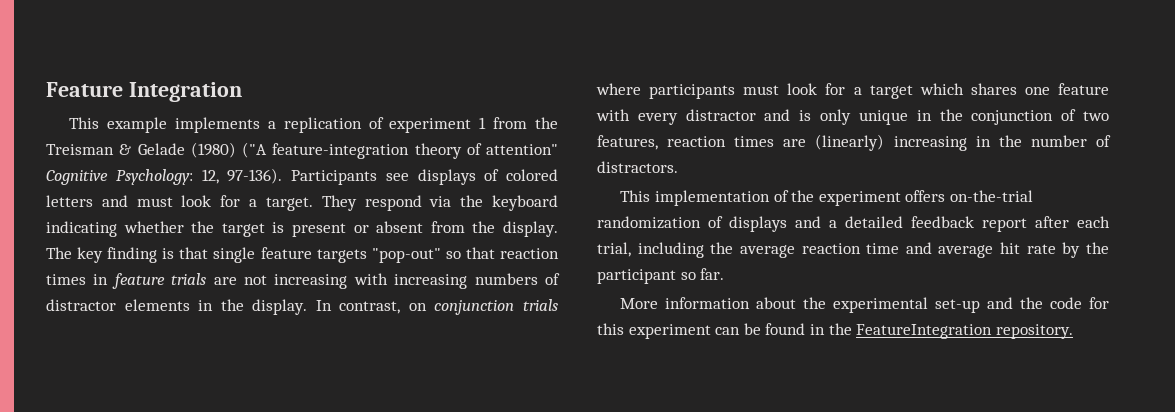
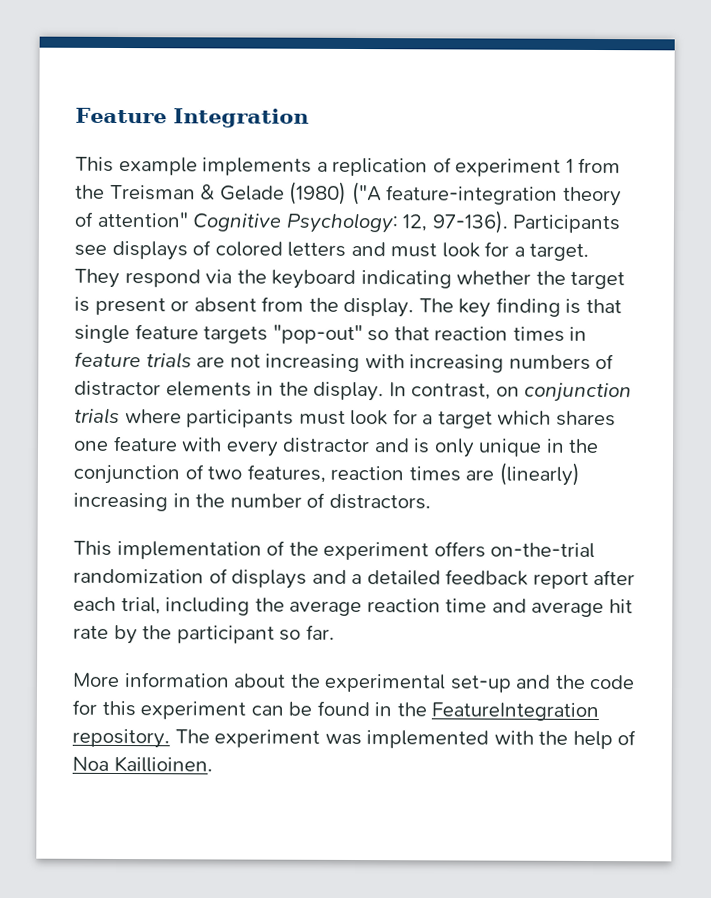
+ The experiment was implemented with the help of Noa Kaillioinen.

